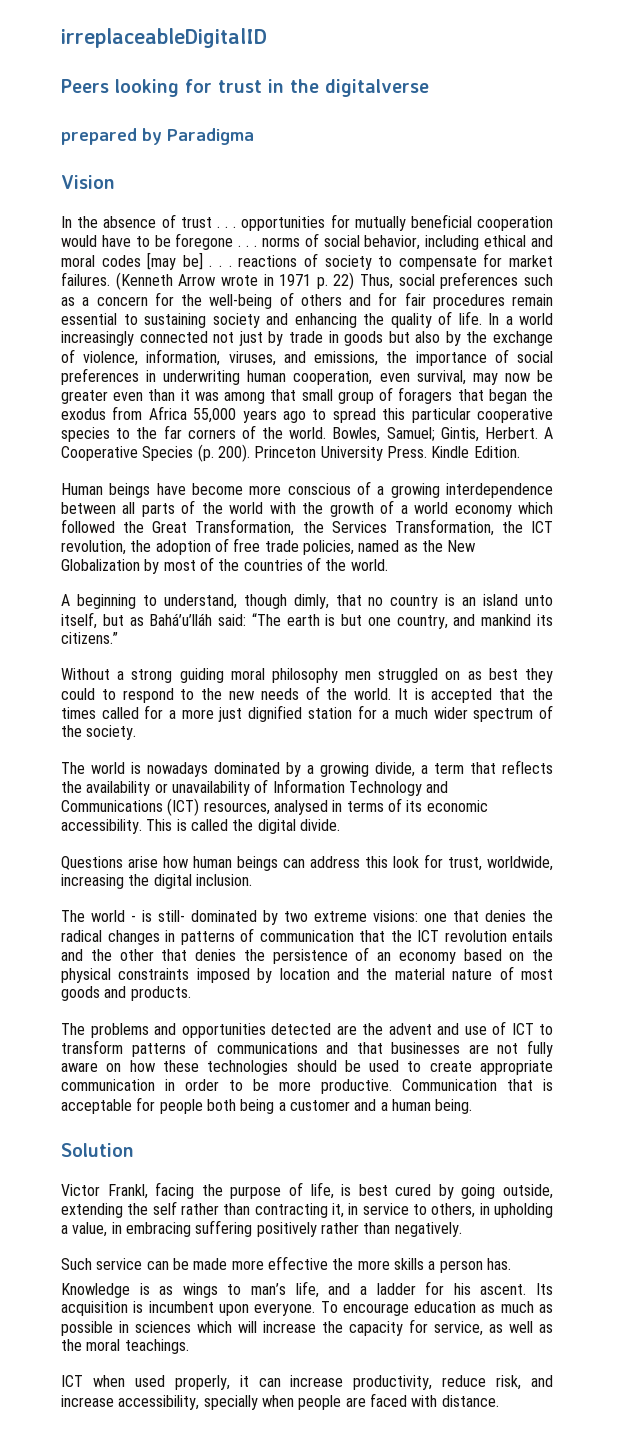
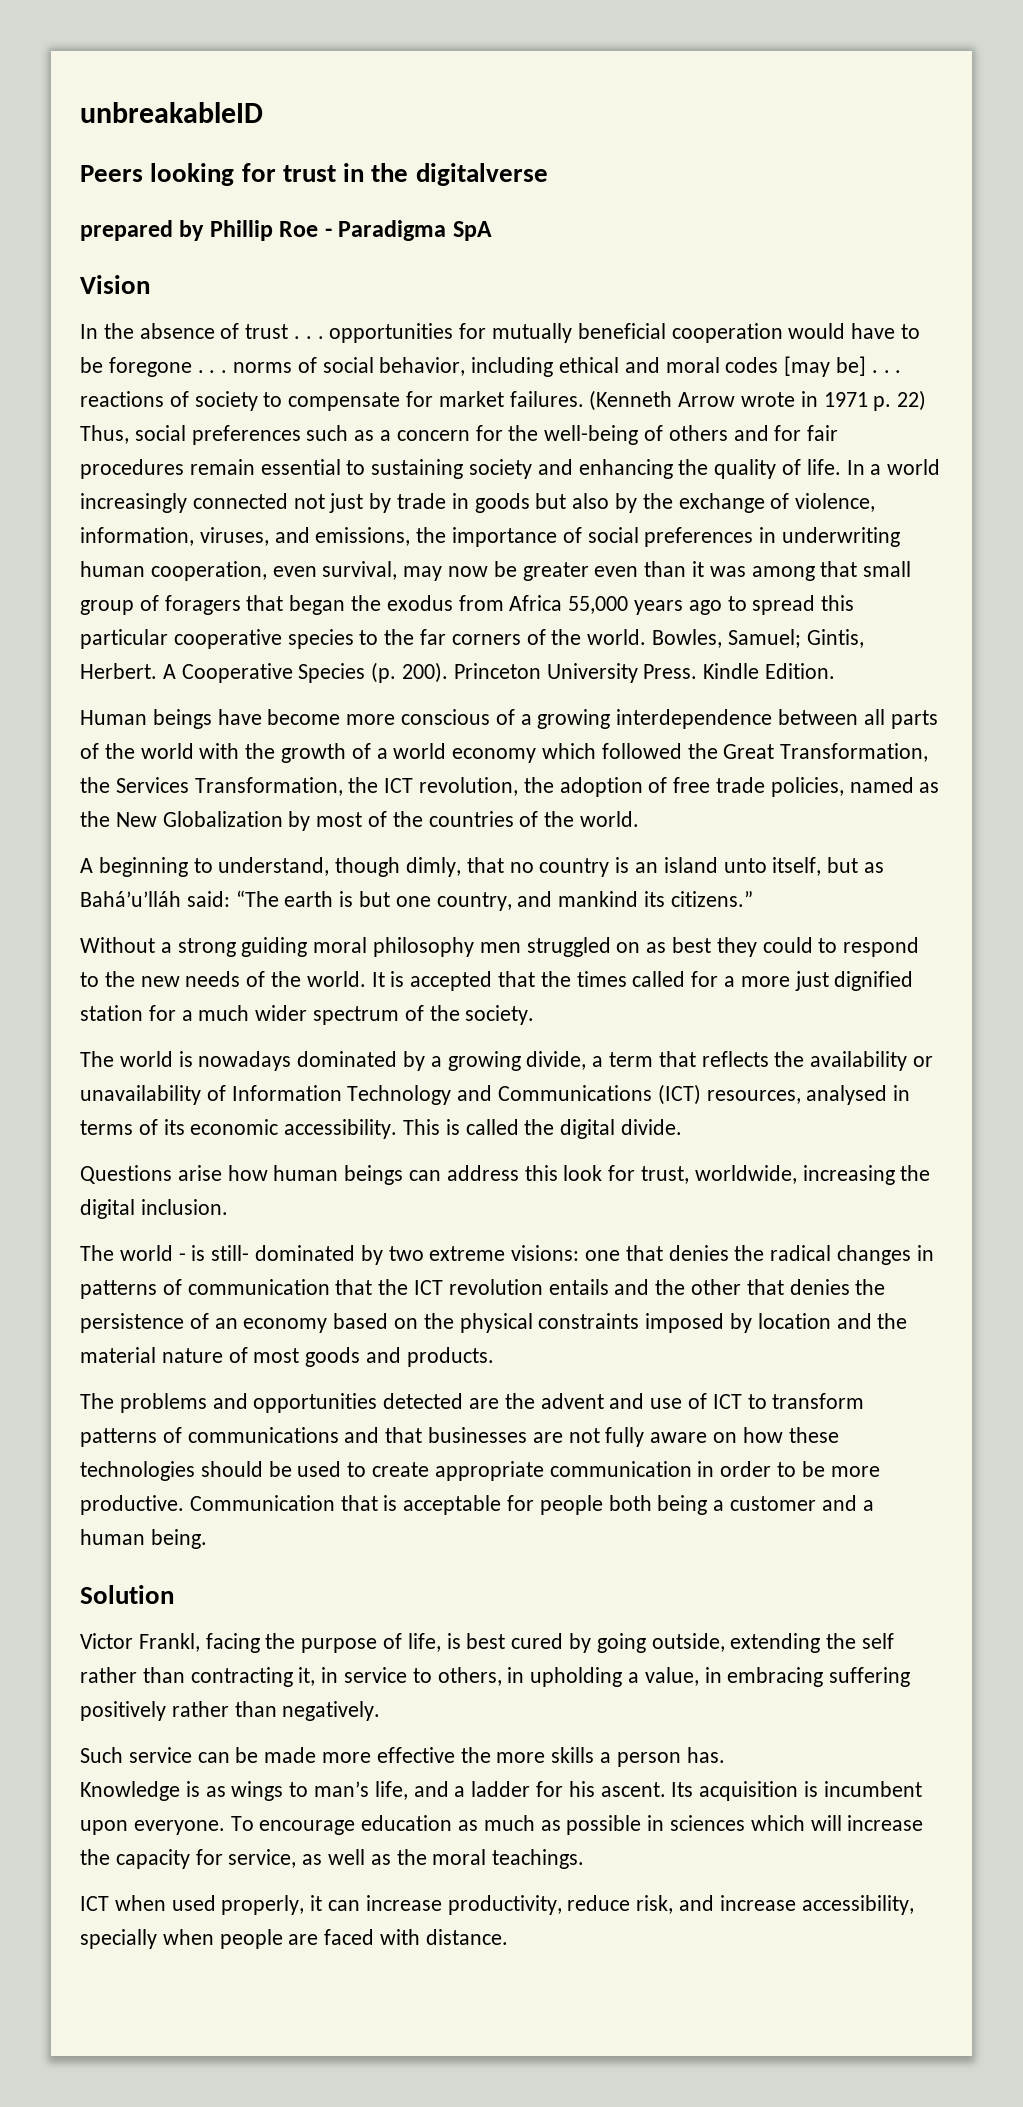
- irreplaceableDigitalID
+ unbreakableID
- prepared by Paradigma
+ prepared by Phillip Roe - Paradigma SpA

